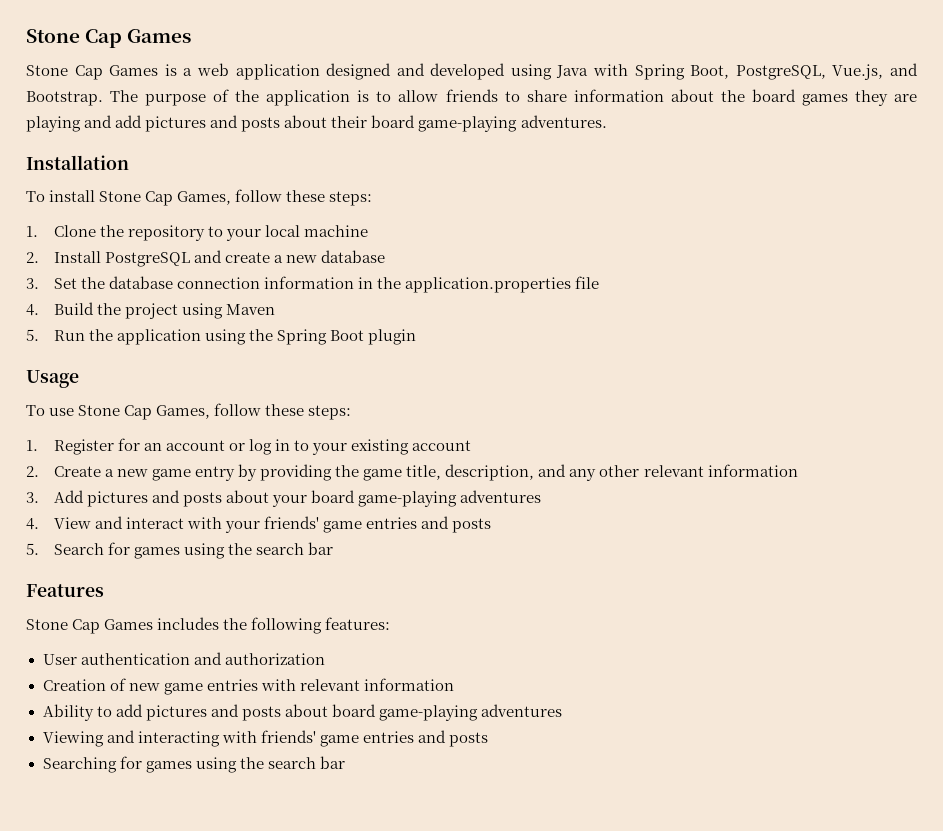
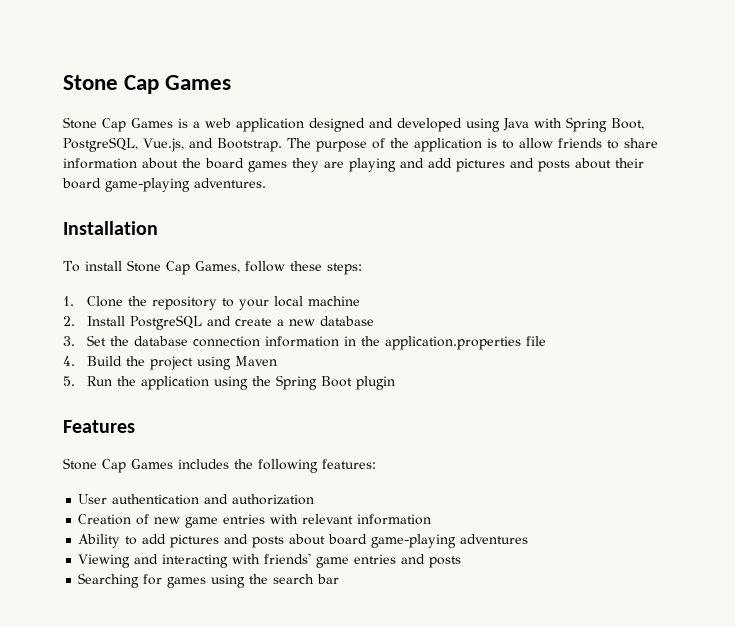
- Usage
- To use Stone Cap Games, follow these steps:
- 1. Register for an account or log in to your existing account
- 2. Create a new game entry by providing the game title, description, and any other relevant information
- 3. Add pictures and posts about your board game-playing adventures
- 4. View and interact with your friends' game entries and posts
- 5. Search for games using the search bar

